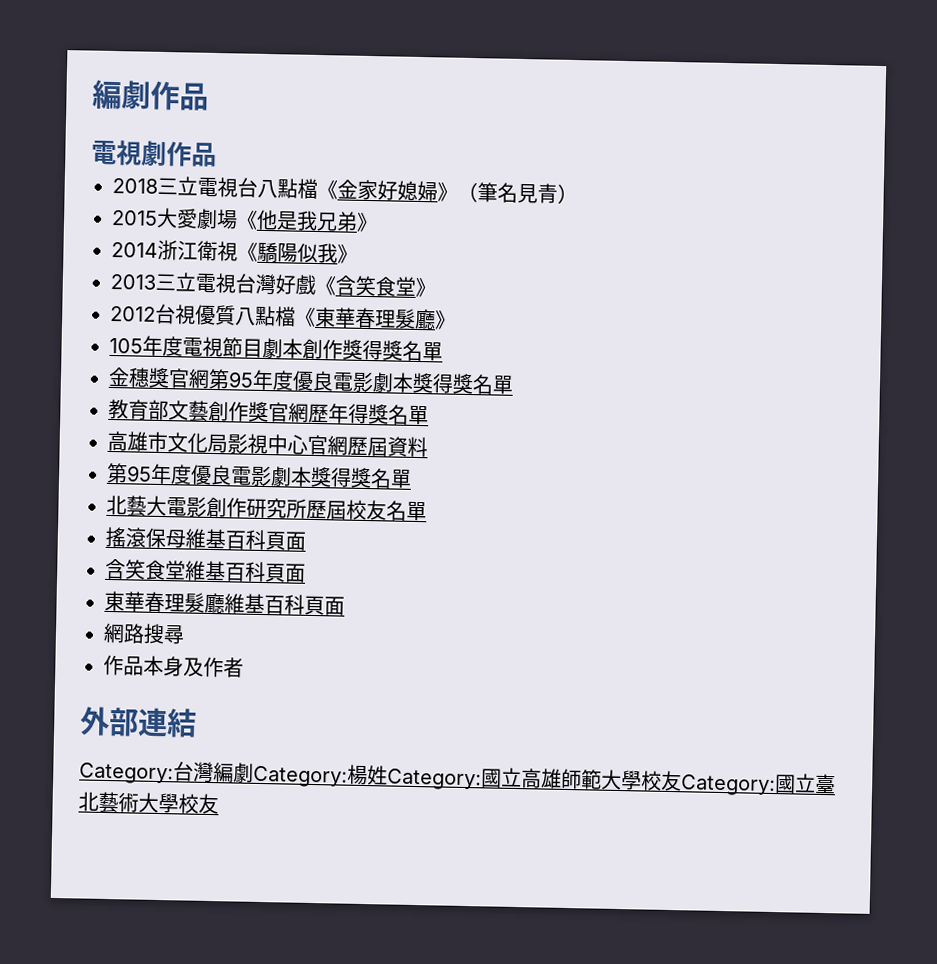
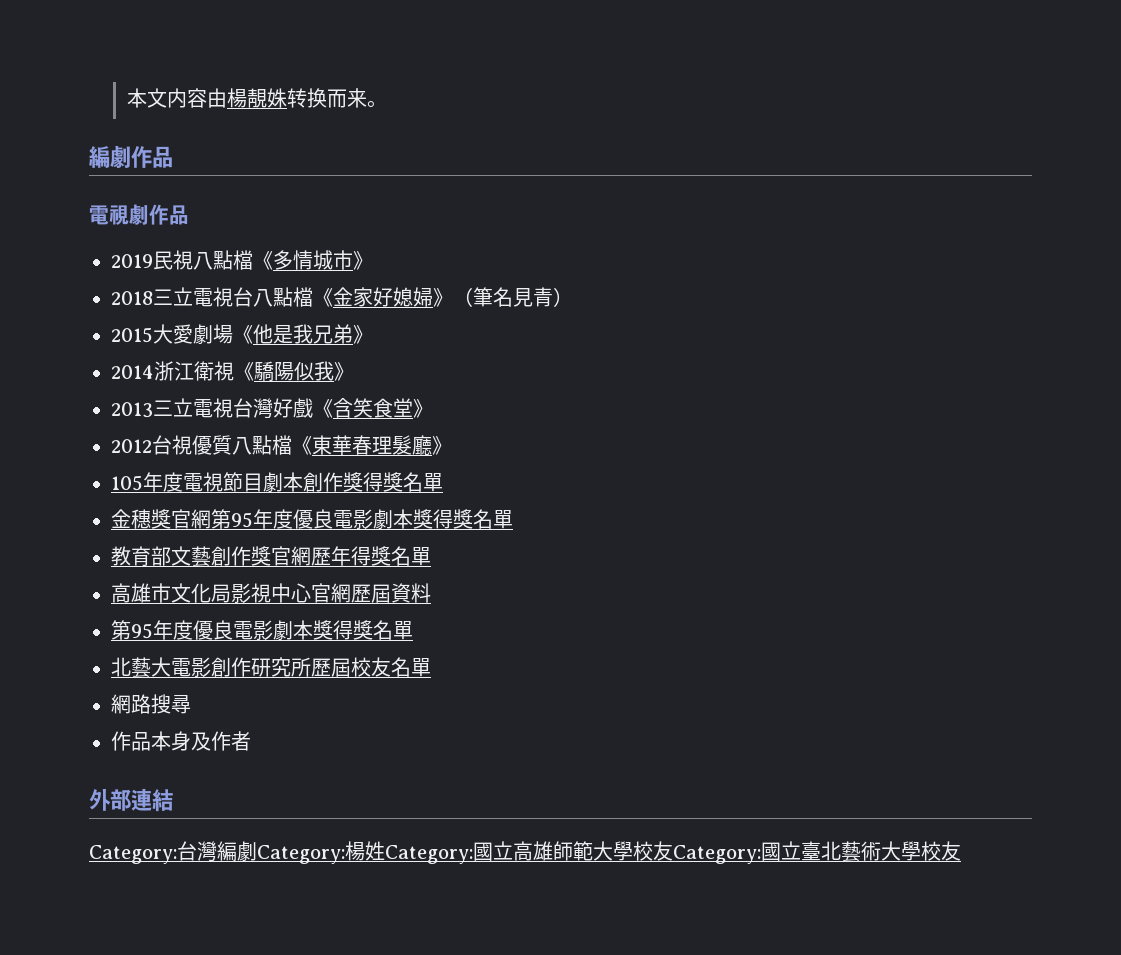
+ 本文内容由楊靚姝转换而来。
+ 2019民視八點檔《多情城市》
- 搖滾保母維基百科頁面
- 含笑食堂維基百科頁面
- 東華春理髮廳維基百科頁面

